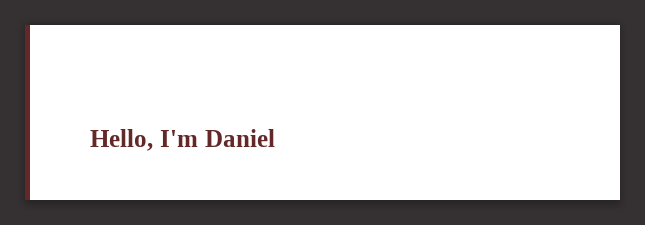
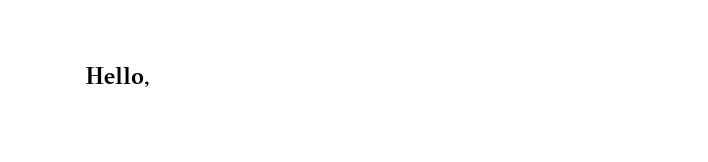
- Hello, I'm Daniel
+ Hello,

